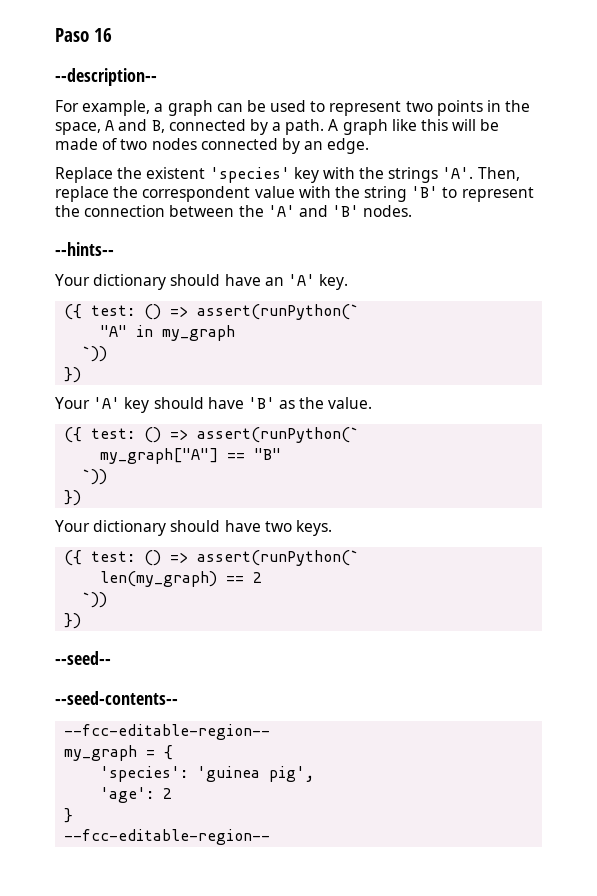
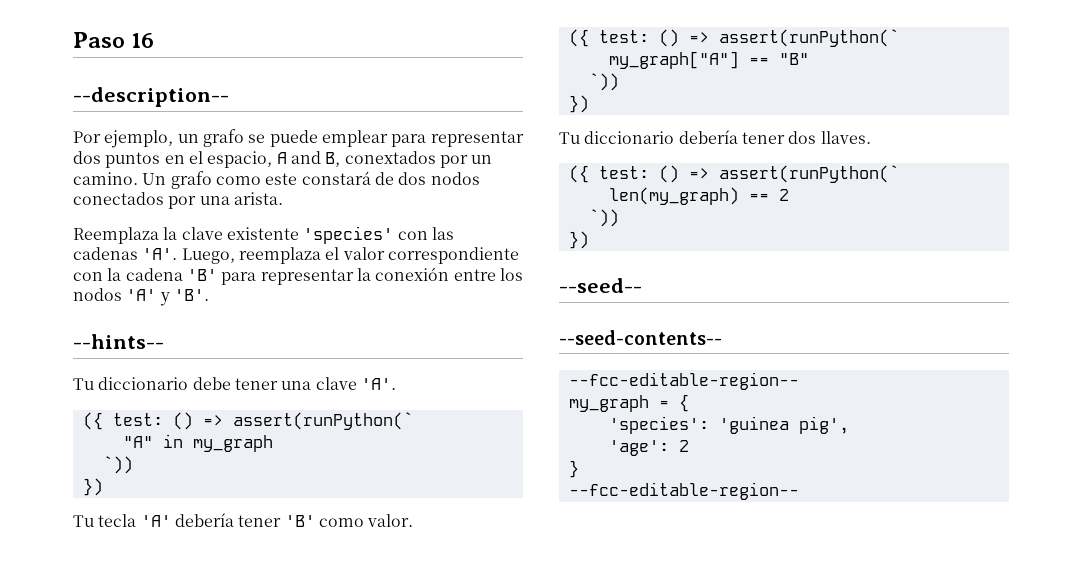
- For example, a graph can be used to represent two points in the space, A and B, connected by a path. A graph like this will be made of two nodes connected by an edge.
- Replace the existent 'species' key with the strings 'A'. Then, replace the correspondent value with the string 'B' to represent the connection between the 'A' and 'B' nodes.
+ Por ejemplo, un grafo se puede emplear para representar dos puntos en el espacio, A and B, conextados por un camino. Un grafo como este constará de dos nodos conectados por una arista.
+ Reemplaza la clave existente 'species' con las cadenas 'A'. Luego, reemplaza el valor correspondiente con la cadena 'B' para representar la conexión entre los nodos 'A' y 'B'.
  --hints--
- Your dictionary should have an 'A' key.
+ Tu diccionario debe tener una clave 'A'.
- Your 'A' key should have 'B' as the value.
+ Tu tecla 'A' debería tener 'B' como valor.
- Your dictionary should have two keys.
+ Tu diccionario debería tener dos llaves.

